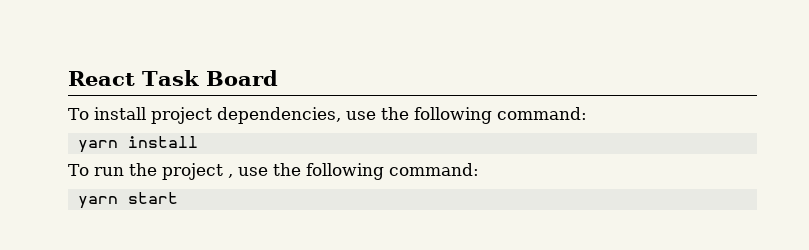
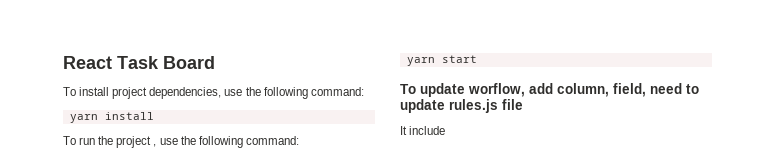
+ To update worflow, add column, field, need to update rules.js file
+ It include

